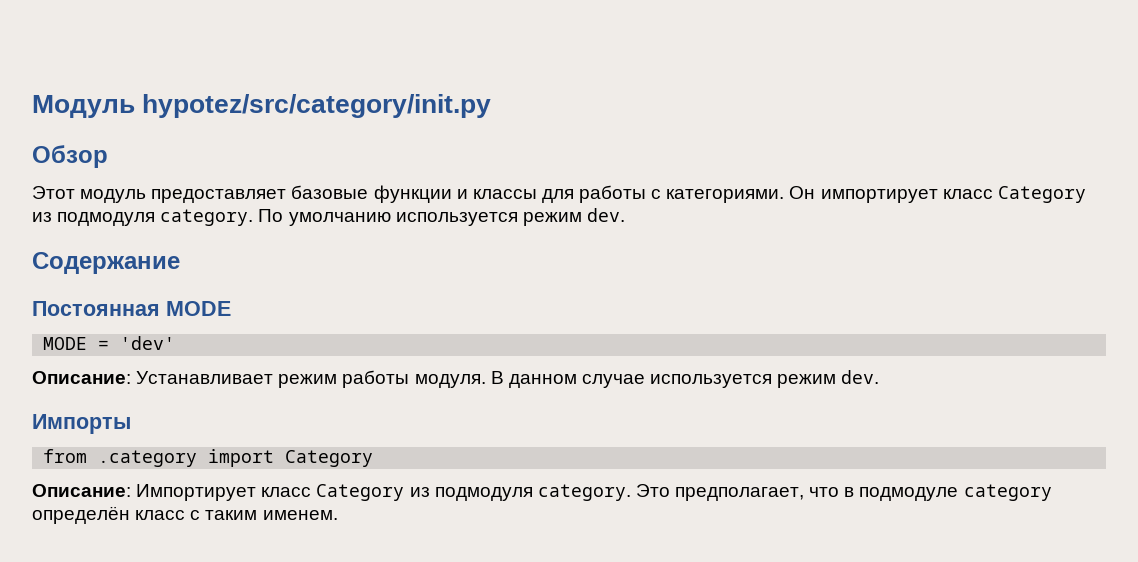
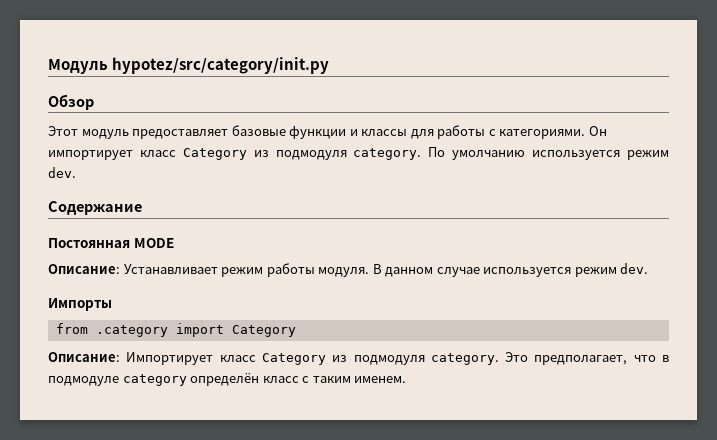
- MODE = 'dev'

